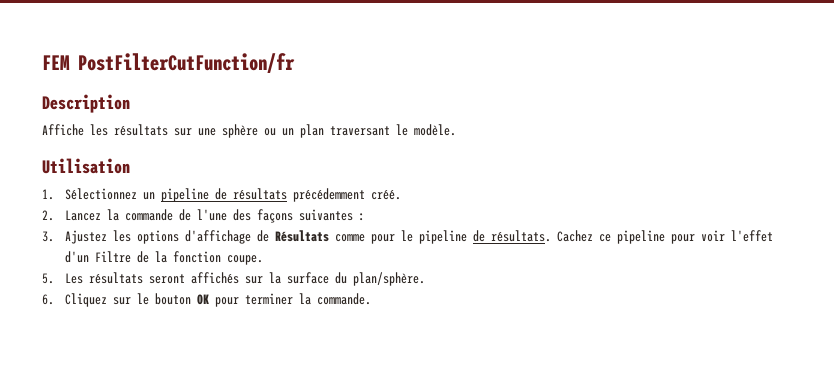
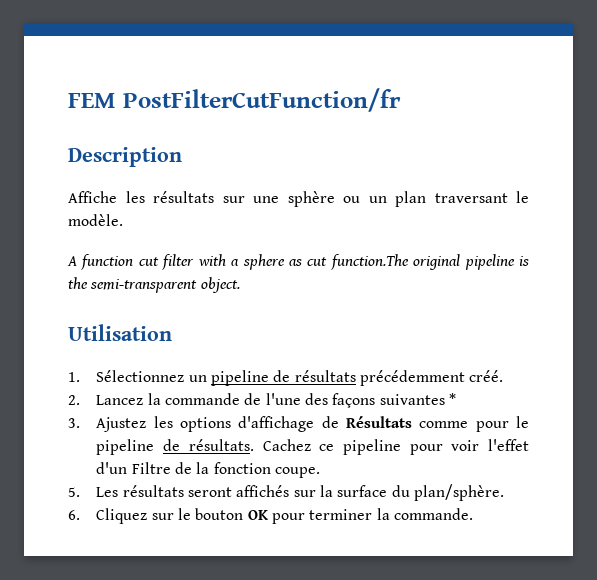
+ A function cut filter with a sphere as cut function.The original pipeline is the semi-transparent object.
- 2. Lancez la commande de l'une des façons suivantes :
+ 2. Lancez la commande de l'une des façons suivantes *

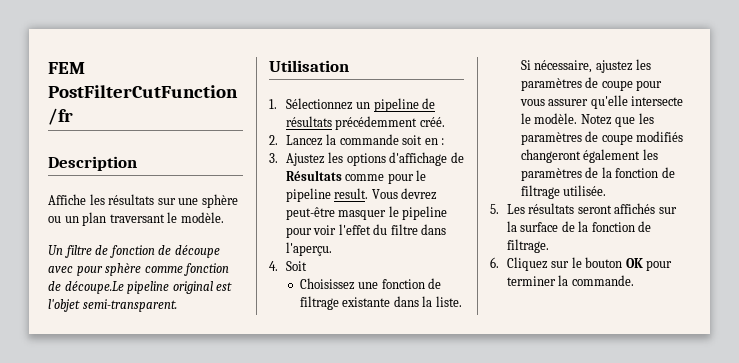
- A function cut filter with a sphere as cut function.The original pipeline is the semi-transparent object.
+ Un filtre de fonction de découpe avec pour sphère comme fonction de découpe.Le pipeline original est l'objet semi-transparent.
- 2. Lancez la commande de l'une des façons suivantes *
+ 2. Lancez la commande soit en :
- 3. Ajustez les options d'affichage de Résultats comme pour le pipeline de résultats. Cachez ce pipeline pour voir l'effet d'un Filtre de la fonction coupe.
+ 3. Ajustez les options d'affichage de Résultats comme pour le pipeline result. Vous devrez peut-être masquer le pipeline pour voir l'effet du filtre dans l'aperçu.
+ 4. Soit
+ Choisissez une fonction de filtrage existante dans la liste. Si nécessaire, ajustez les paramètres de coupe pour vous assurer qu'elle intersecte le modèle. Notez que les paramètres de coupe modifiés changeront également les paramètres de la fonction de filtrage utilisée.
- 5. Les résultats seront affichés sur la surface du plan/sphère.
+ 5. Les résultats seront affichés sur la surface de la fonction de filtrage.

